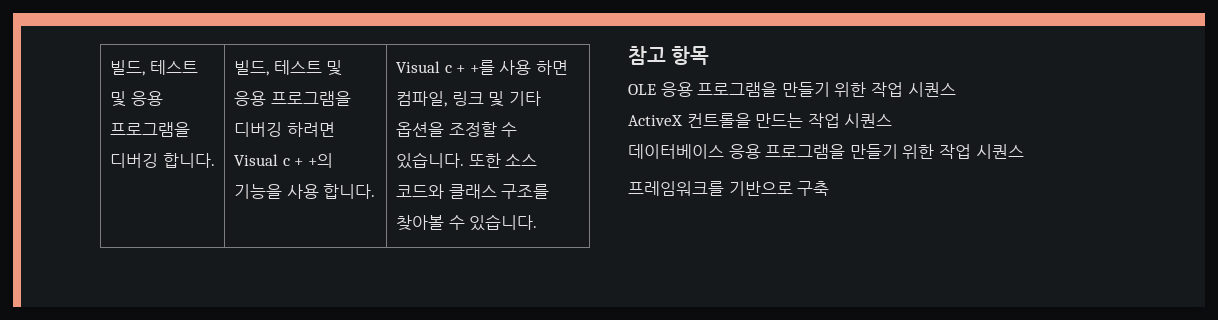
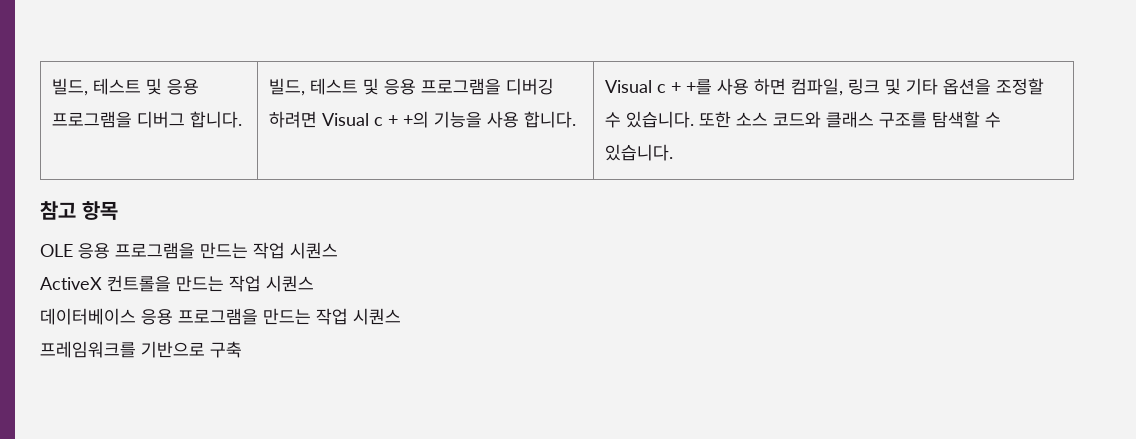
- 빌드, 테스트 및 응용 프로그램을 디버깅 합니다.
+ 빌드, 테스트 및 응용 프로그램을 디버그 합니다.
- 또한 소스 코드와 클래스 구조를 찾아볼 수 있습니다.
+ 또한 소스 코드와 클래스 구조를 탐색할 수 있습니다.
- OLE 응용 프로그램을 만들기 위한 작업 시퀀스
+ OLE 응용 프로그램을 만드는 작업 시퀀스
- 데이터베이스 응용 프로그램을 만들기 위한 작업 시퀀스
+ 데이터베이스 응용 프로그램을 만드는 작업 시퀀스

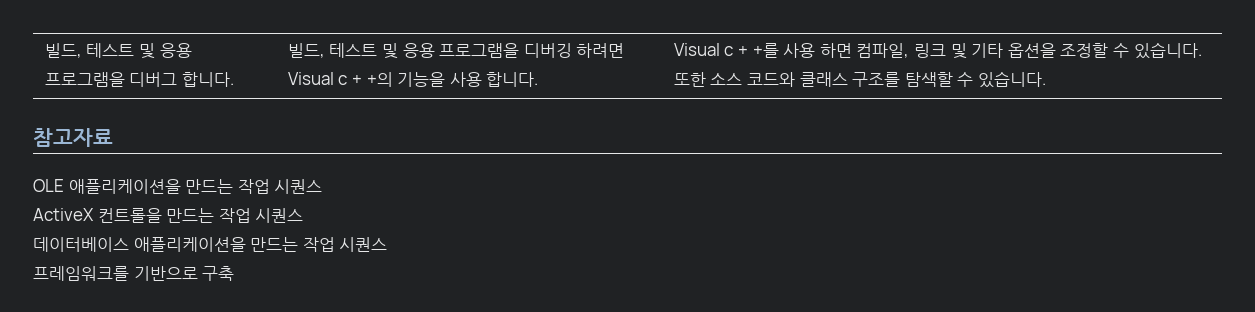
- 참고 항목
+ 참고자료
- OLE 응용 프로그램을 만드는 작업 시퀀스
+ OLE 애플리케이션을 만드는 작업 시퀀스
- 데이터베이스 응용 프로그램을 만드는 작업 시퀀스
+ 데이터베이스 애플리케이션을 만드는 작업 시퀀스

